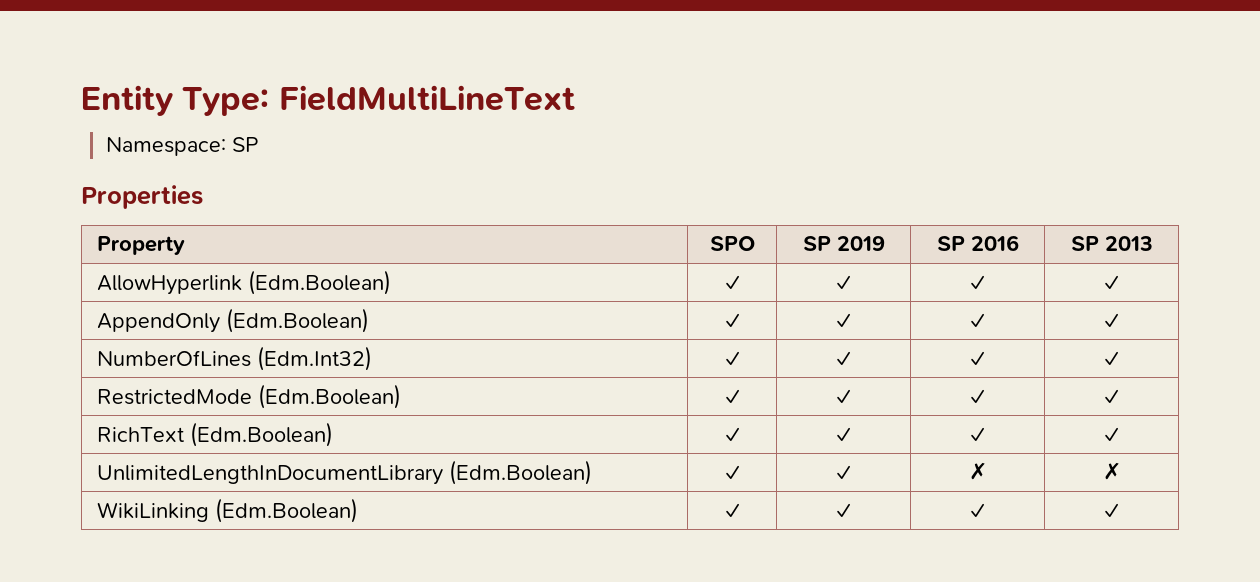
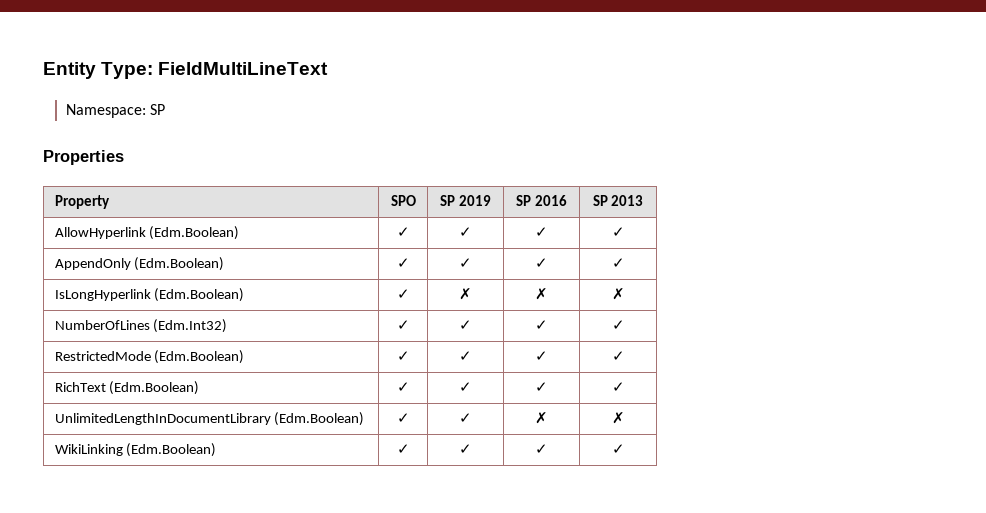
+ IsLongHyperlink (Edm.Boolean) | ✓ | ✗ | ✗ | ✗

